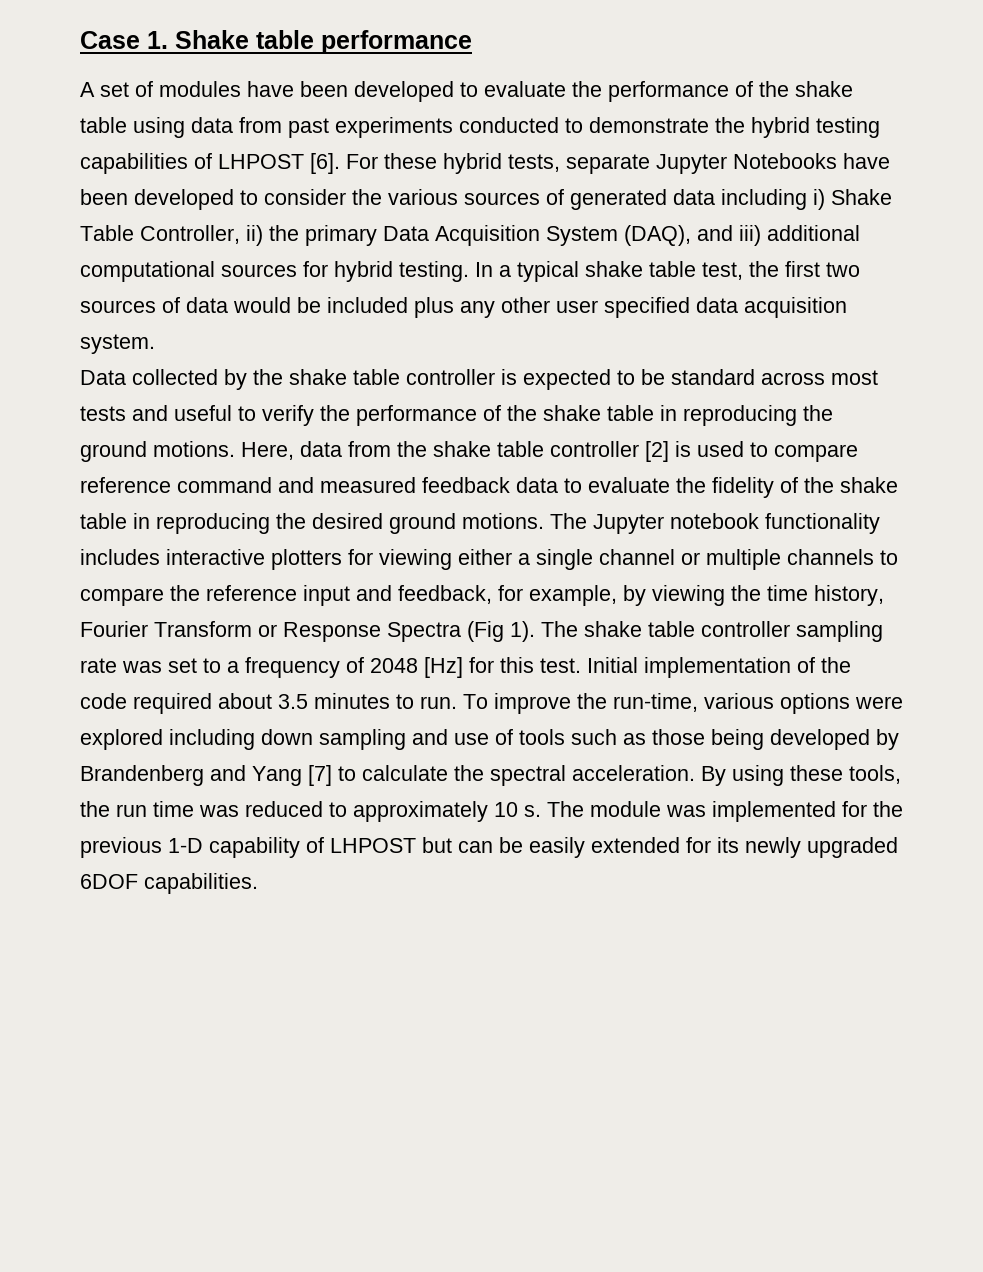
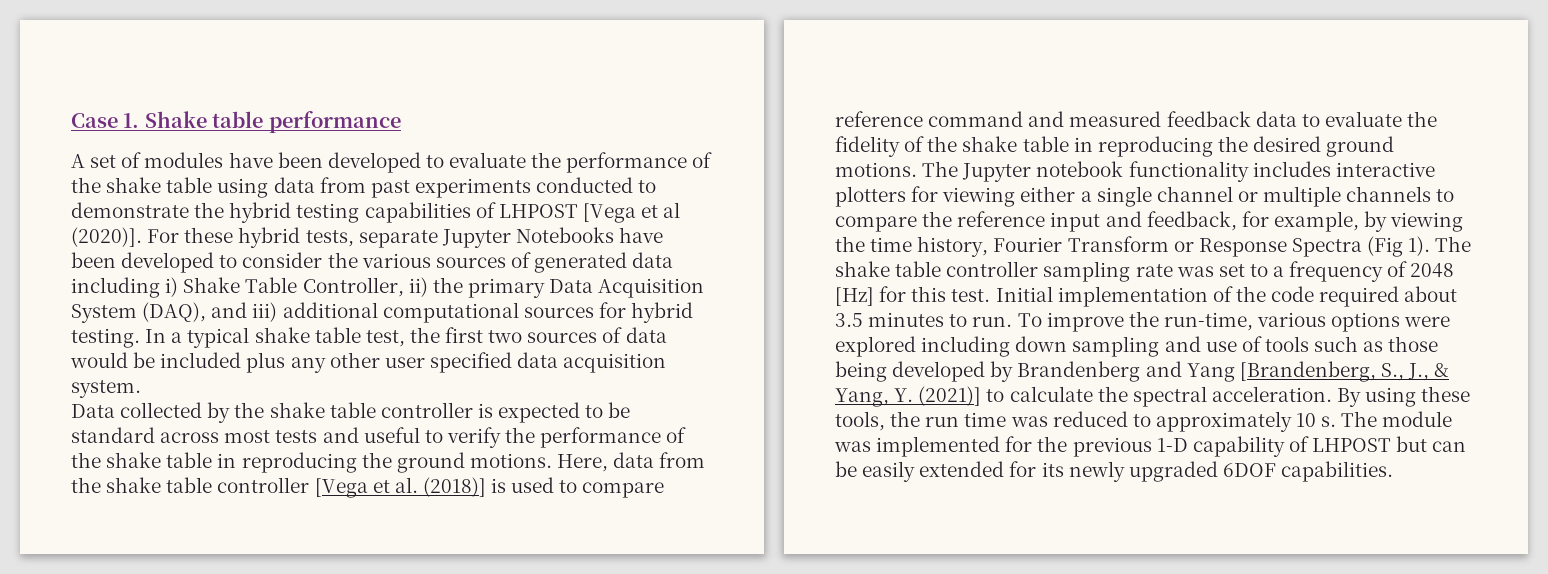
- A set of modules have been developed to evaluate the performance of the shake table using data from past experiments conducted to demonstrate the hybrid testing capabilities of LHPOST [6].
+ A set of modules have been developed to evaluate the performance of the shake table using data from past experiments conducted to demonstrate the hybrid testing capabilities of LHPOST [Vega et al (2020)].
- Here, data from the shake table controller [2] is used to compare reference command and measured feedback data to evaluate the fidelity of the shake table in reproducing the desired ground motions.
+ Here, data from the shake table controller [Vega et al. (2018)] is used to compare reference command and measured feedback data to evaluate the fidelity of the shake table in reproducing the desired ground motions.
- To improve the run-time, various options were explored including down sampling and use of tools such as those being developed by Brandenberg and Yang [7] to calculate the spectral acceleration.
+ To improve the run-time, various options were explored including down sampling and use of tools such as those being developed by Brandenberg and Yang [Brandenberg, S., J., & Yang, Y. (2021)] to calculate the spectral acceleration.

